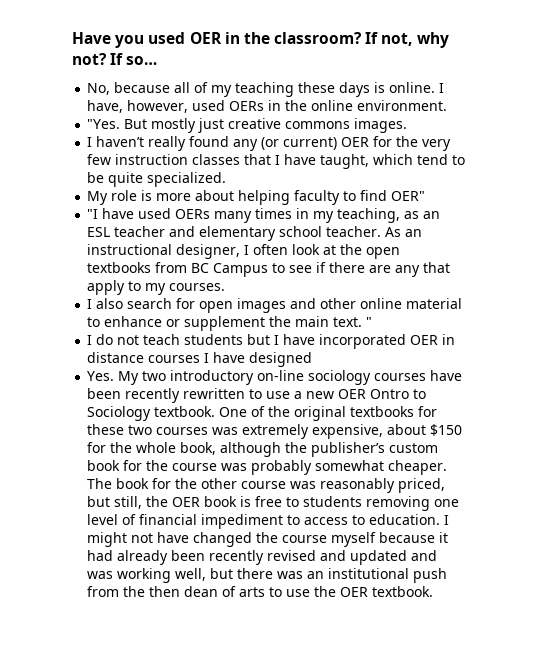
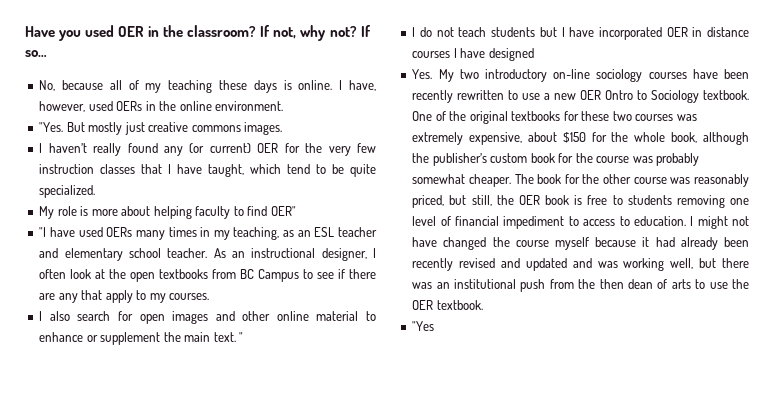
+ "Yes

